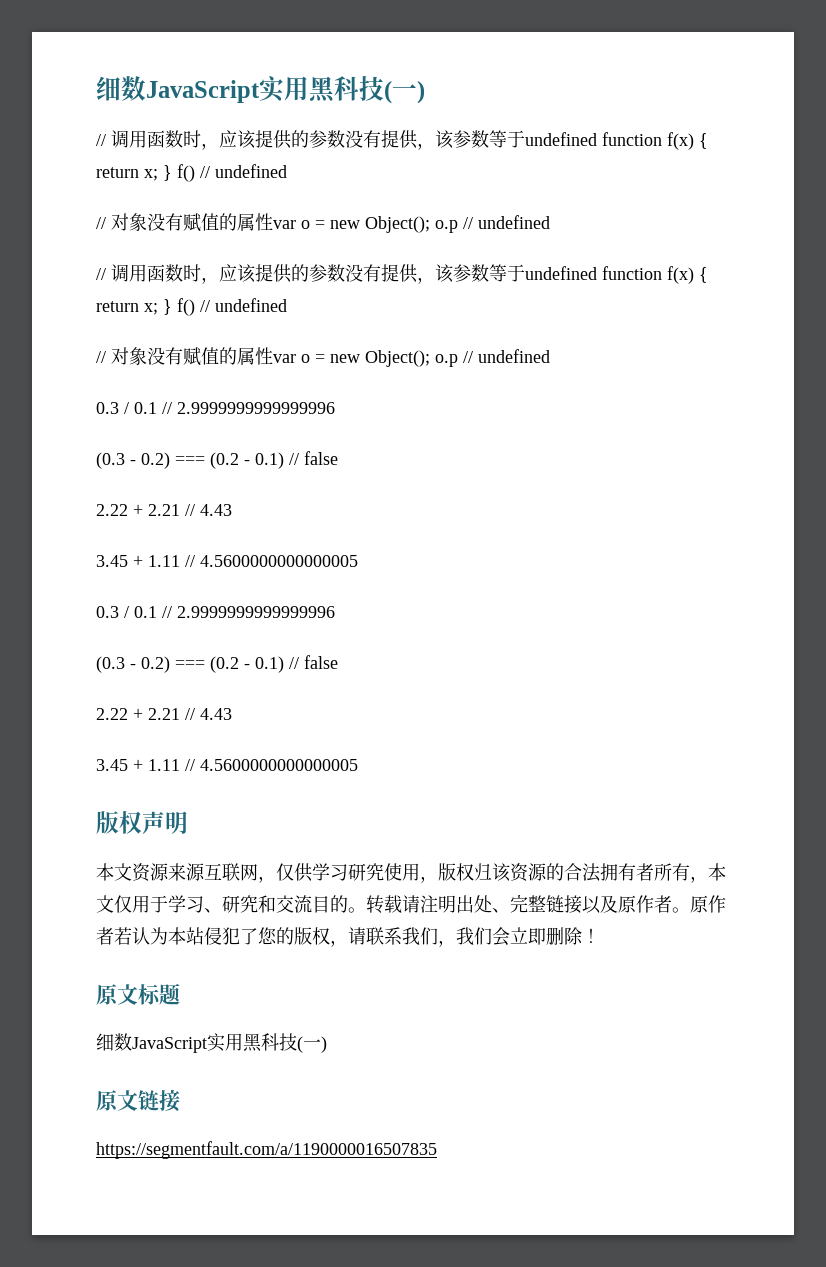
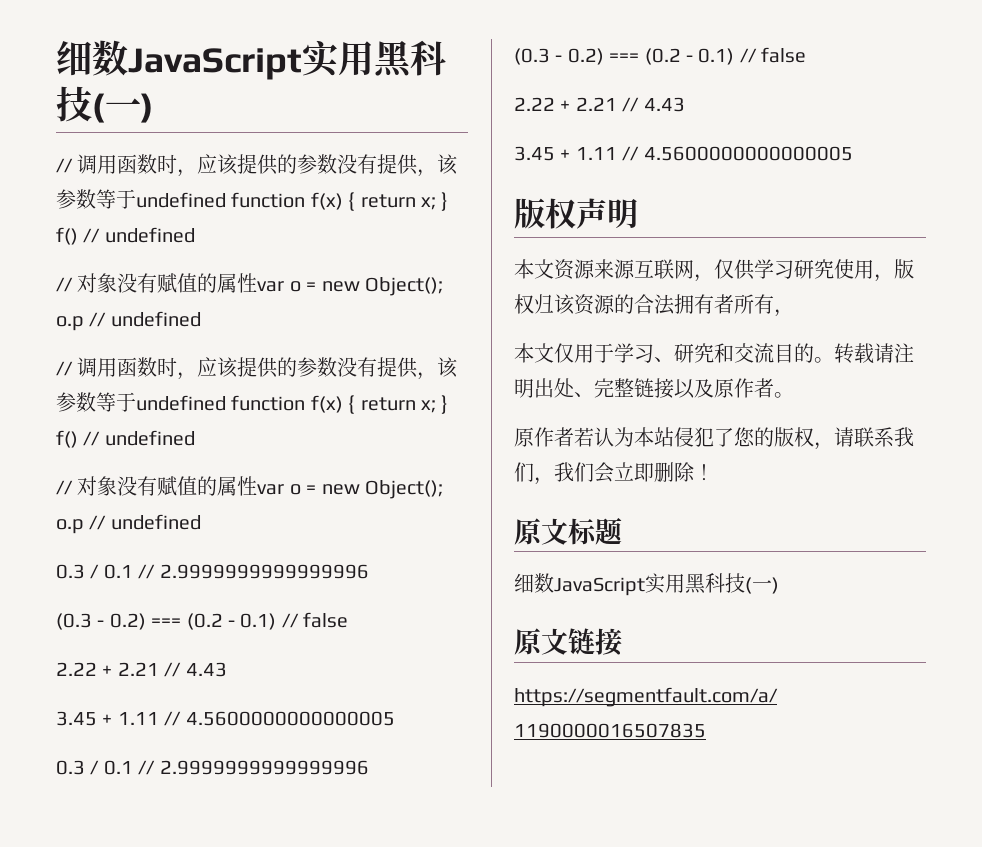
- 本文资源来源互联网，仅供学习研究使用，版权归该资源的合法拥有者所有，本文仅用于学习、研究和交流目的。
+ 本文资源来源互联网，仅供学习研究使用，版权归该资源的合法拥有者所有，
+ 本文仅用于学习、研究和交流目的。
- 转载请注明出处、完整链接以及原作者。原作者若认为本站侵犯了您的版权，请联系我们，我们会立即删除！
+ 转载请注明出处、完整链接以及原作者。
+ 原作者若认为本站侵犯了您的版权，请联系我们，我们会立即删除！

